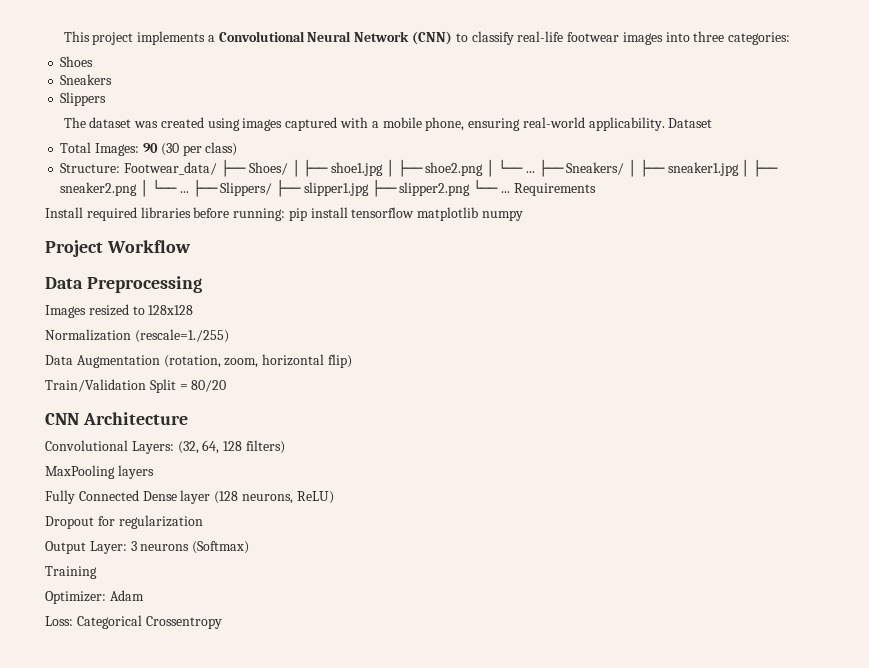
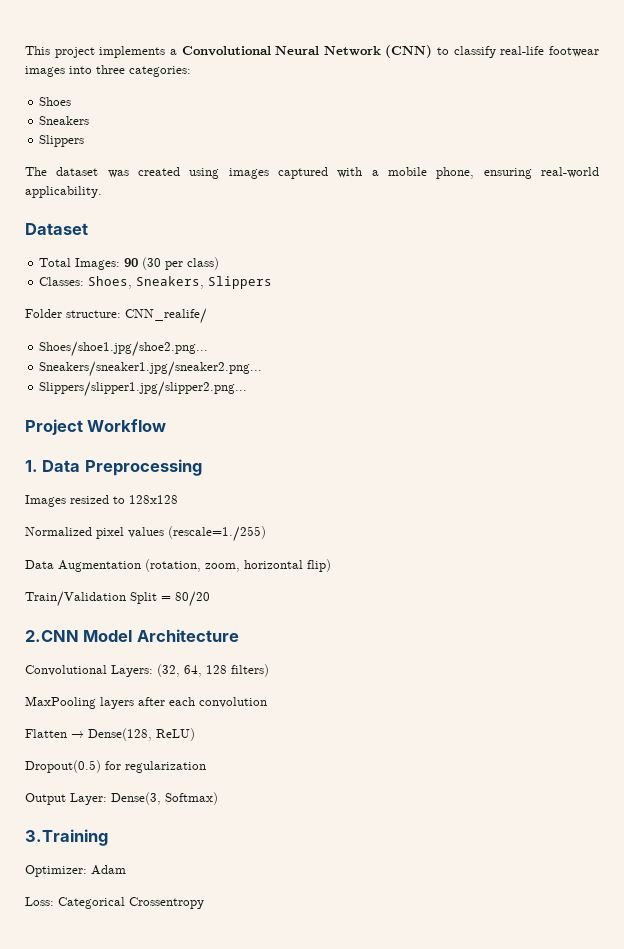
- The dataset was created using images captured with a mobile phone, ensuring real-world applicability. Dataset
+ The dataset was created using images captured with a mobile phone, ensuring real-world applicability.
+ Dataset
- Structure: Footwear_data/ ├── Shoes/ │ ├── shoe1.jpg │ ├── shoe2.png │ └── ... ├── Sneakers/ │ ├── sneaker1.jpg │ ├── sneaker2.png │ └── ... ├── Slippers/ ├── slipper1.jpg ├── slipper2.png └── ... Requirements
- Install required libraries before running: pip install tensorflow matplotlib numpy
+ Classes: Shoes, Sneakers, Slippers
+ Folder structure: CNN_realife/
+ Shoes/shoe1.jpg/shoe2.png...
+ Sneakers/sneaker1.jpg/sneaker2.png...
+ Slippers/slipper1.jpg/slipper2.png...
- Data Preprocessing
+ 1. Data Preprocessing
- Normalization (rescale=1./255)
+ Normalized pixel values (rescale=1./255)
- CNN Architecture
+ 2.CNN Model Architecture
- MaxPooling layers
- Fully Connected Dense layer (128 neurons, ReLU)
+ MaxPooling layers after each convolution
+ Flatten → Dense(128, ReLU)
- Dropout for regularization
+ Dropout(0.5) for regularization
- Output Layer: 3 neurons (Softmax)
- Training
+ Output Layer: Dense(3, Softmax)
+ 3.Training

